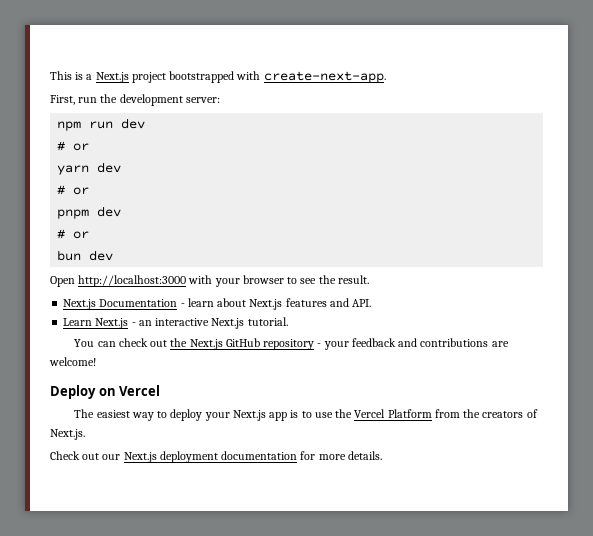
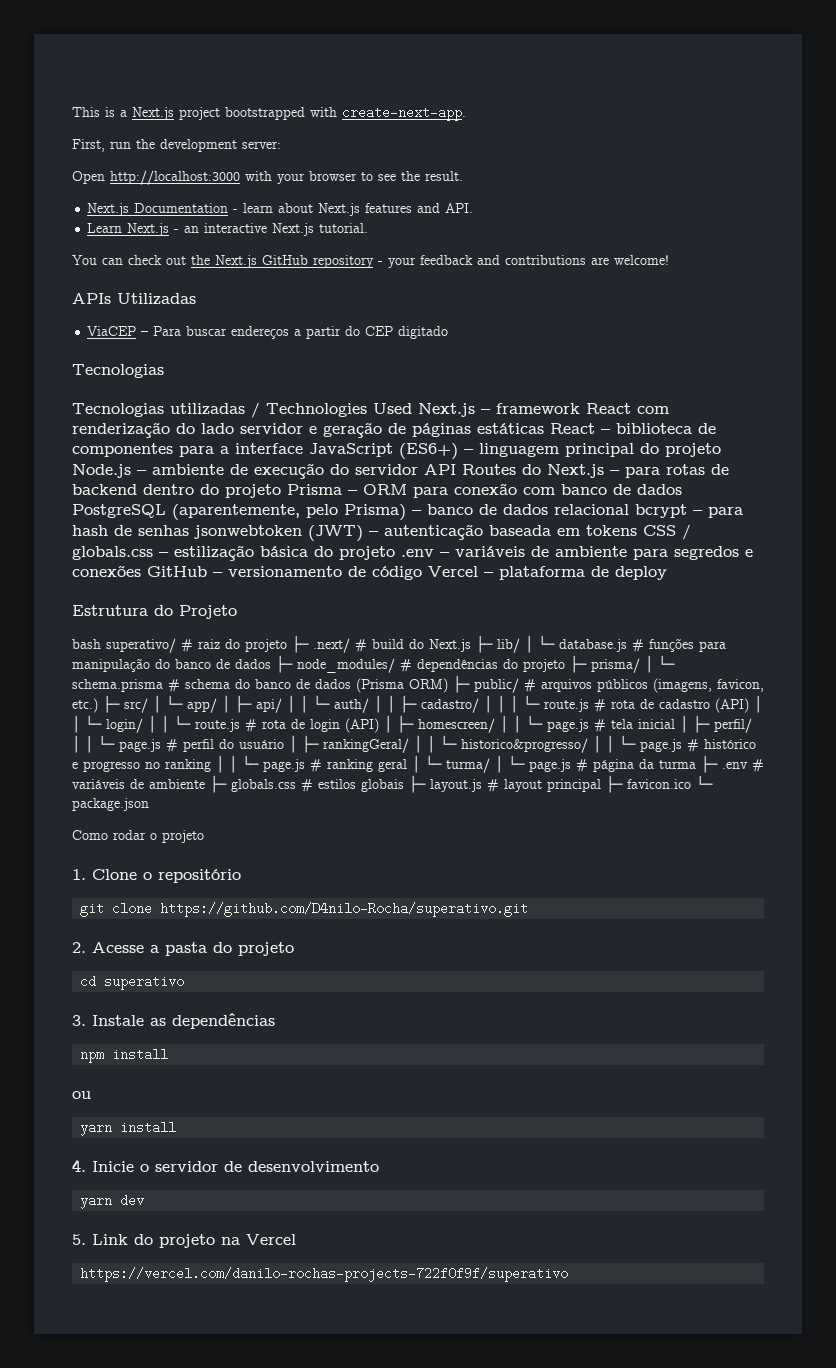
- npm run dev
- # or
- yarn dev
- # or
- pnpm dev
- # or
- bun dev
- Deploy on Vercel
- The easiest way to deploy your Next.js app is to use the Vercel Platform from the creators of Next.js.
- Check out our Next.js deployment documentation for more details.
+ APIs Utilizadas
+ ViaCEP – Para buscar endereços a partir do CEP digitado
+ Tecnologias
+ Tecnologias utilizadas / Technologies Used Next.js – framework React com renderização do lado servidor e geração de páginas estáticas React – biblioteca de componentes para a interface JavaScript (ES6+) – linguagem principal do projeto Node.js – ambiente de execução do servidor API Routes do Next.js – para rotas de backend dentro do projeto Prisma – ORM para conexão com banco de dados PostgreSQL (aparentemente, pelo Prisma) – banco de dados relacional bcrypt – para hash de senhas jsonwebtoken (JWT) – autenticação baseada em tokens CSS / globals.css – estilização básica do projeto .env – variáveis de ambiente para segredos e conexões GitHub – versionamento de código Vercel – plataforma de deploy
+ Estrutura do Projeto
+ bash superativo/ # raiz do projeto ├─ .next/ # build do Next.js ├─ lib/ │ └─ database.js # funções para manipulação do banco de dados ├─ node_modules/ # dependências do projeto ├─ prisma/ │ └─ schema.prisma # schema do banco de dados (Prisma ORM) ├─ public/ # arquivos públicos (imagens, favicon, etc.) ├─ src/ │ └─ app/ │ ├─ api/ │ │ └─ auth/ │ │ ├─ cadastro/ │ │ │ └─ route.js # rota de cadastro (API) │ │ └─ login/ │ │ └─ route.js # rota de login (API) │ ├─ homescreen/ │ │ └─ page.js # tela inicial │ ├─ perfil/ │ │ └─ page.js # perfil do usuário │ ├─ rankingGeral/ │ │ └─ historico&progresso/ │ │ └─ page.js # histórico e progresso no ranking │ │ └─ page.js # ranking geral │ └─ turma/ │ └─ page.js # página da turma ├─ .env # variáveis de ambiente ├─ globals.css # estilos globais ├─ layout.js # layout principal ├─ favicon.ico └─ package.json
+ Como rodar o projeto
+ 1. Clone o repositório
+ git clone https://github.com/D4nilo-Rocha/superativo.git
+ 2. Acesse a pasta do projeto
+ cd superativo
+ 3. Instale as dependências
+ npm install
+ ou
+ yarn install
+ 4. Inicie o servidor de desenvolvimento
+ yarn dev
+ 5. Link do projeto na Vercel
+ https://vercel.com/danilo-rochas-projects-722f0f9f/superativo

